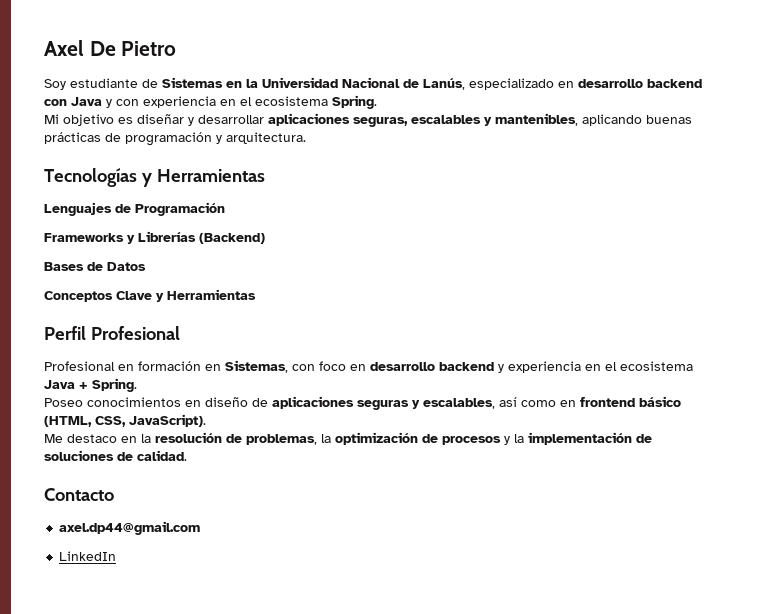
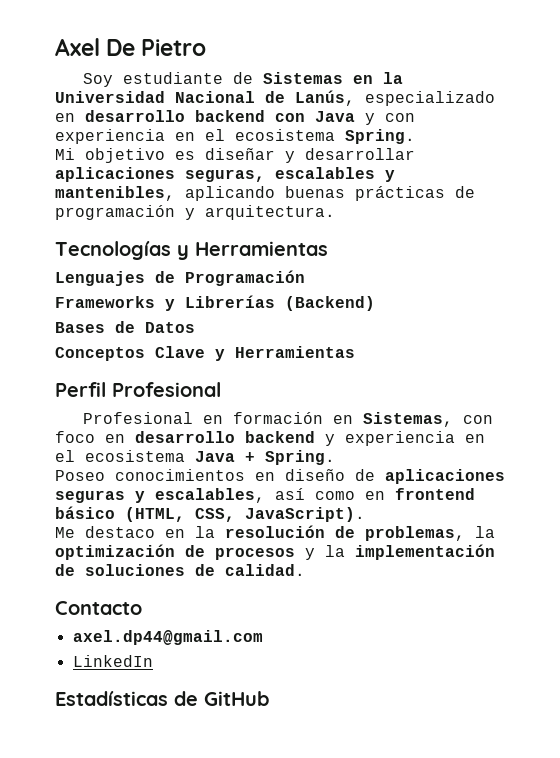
+ Estadísticas de GitHub

